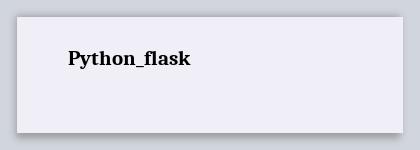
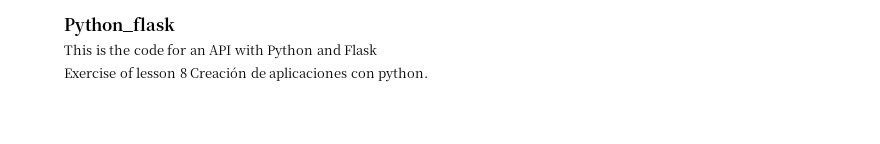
+ This is the code for an API with Python and Flask
+ Exercise of lesson 8 Creación de aplicaciones con python.

